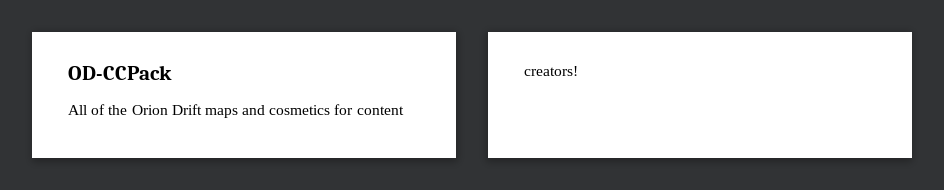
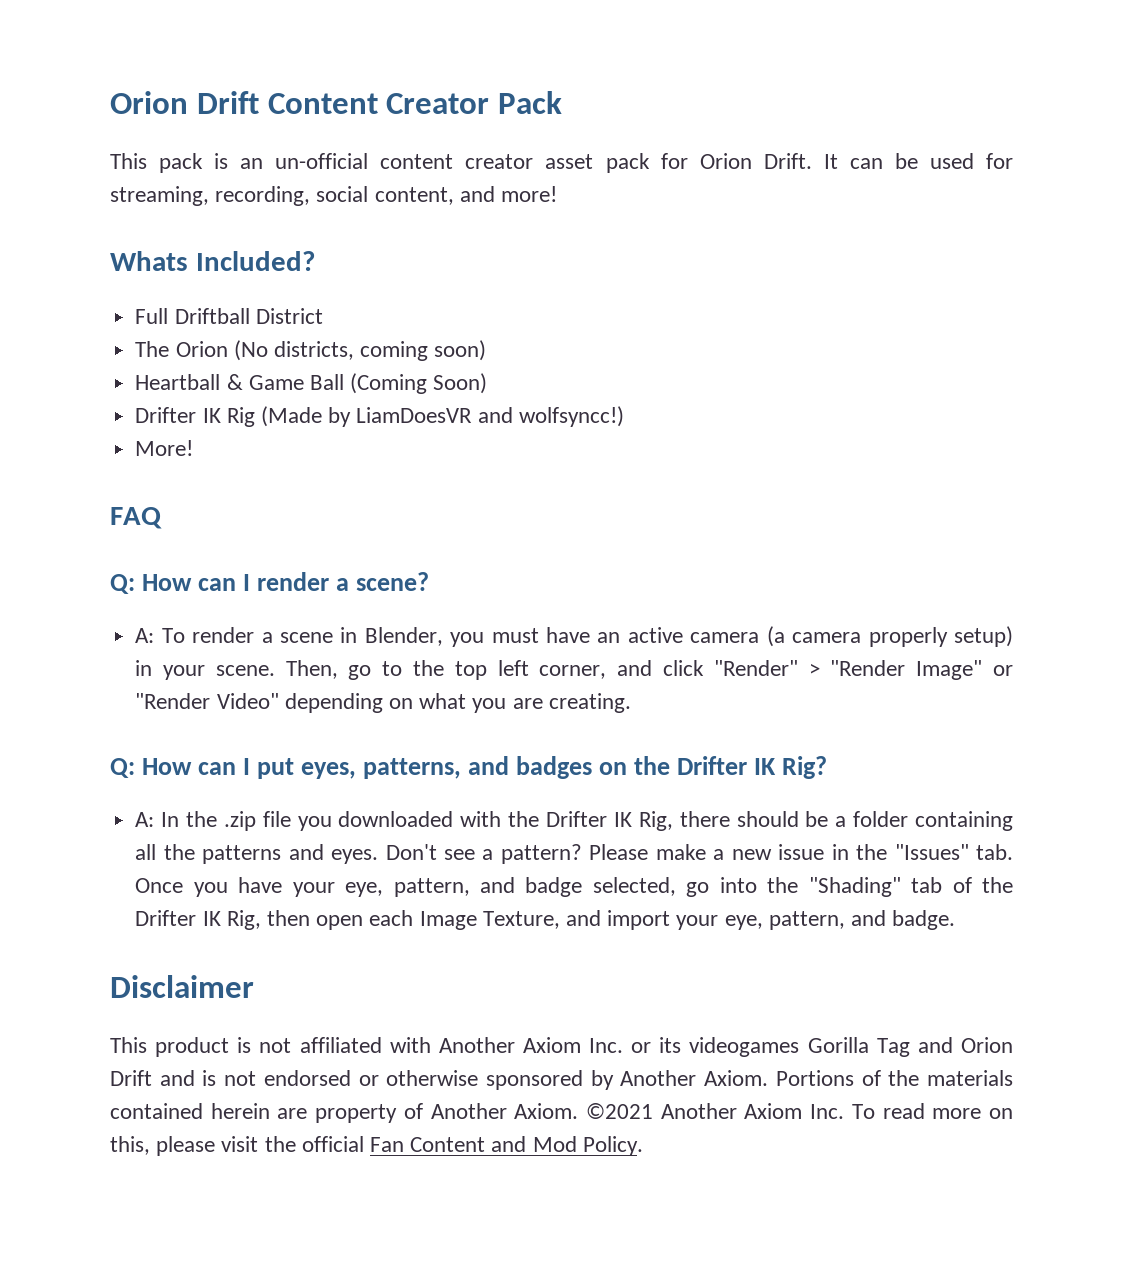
- OD-CCPack
- All of the Orion Drift maps and cosmetics for content creators!
+ Orion Drift Content Creator Pack
+ This pack is an un-official content creator asset pack for Orion Drift. It can be used for streaming, recording, social content, and more!
+ Whats Included?
+ Full Driftball District
+ The Orion (No districts, coming soon)
+ Heartball & Game Ball (Coming Soon)
+ Drifter IK Rig (Made by LiamDoesVR and wolfsyncc!)
+ More!
+ FAQ
+ Q: How can I render a scene?
+ A: To render a scene in Blender, you must have an active camera (a camera properly setup) in your scene. Then, go to the top left corner, and click "Render" > "Render Image" or "Render Video" depending on what you are creating.
+ Q: How can I put eyes, patterns, and badges on the Drifter IK Rig?
+ A: In the .zip file you downloaded with the Drifter IK Rig, there should be a folder containing all the patterns and eyes. Don't see a pattern? Please make a new issue in the "Issues" tab. Once you have your eye, pattern, and badge selected, go into the "Shading" tab of the Drifter IK Rig, then open each Image Texture, and import your eye, pattern, and badge.
+ Disclaimer
+ This product is not affiliated with Another Axiom Inc. or its videogames Gorilla Tag and Orion Drift and is not endorsed or otherwise sponsored by Another Axiom. Portions of the materials contained herein are property of Another Axiom. ©2021 Another Axiom Inc. To read more on this, please visit the official Fan Content and Mod Policy.

